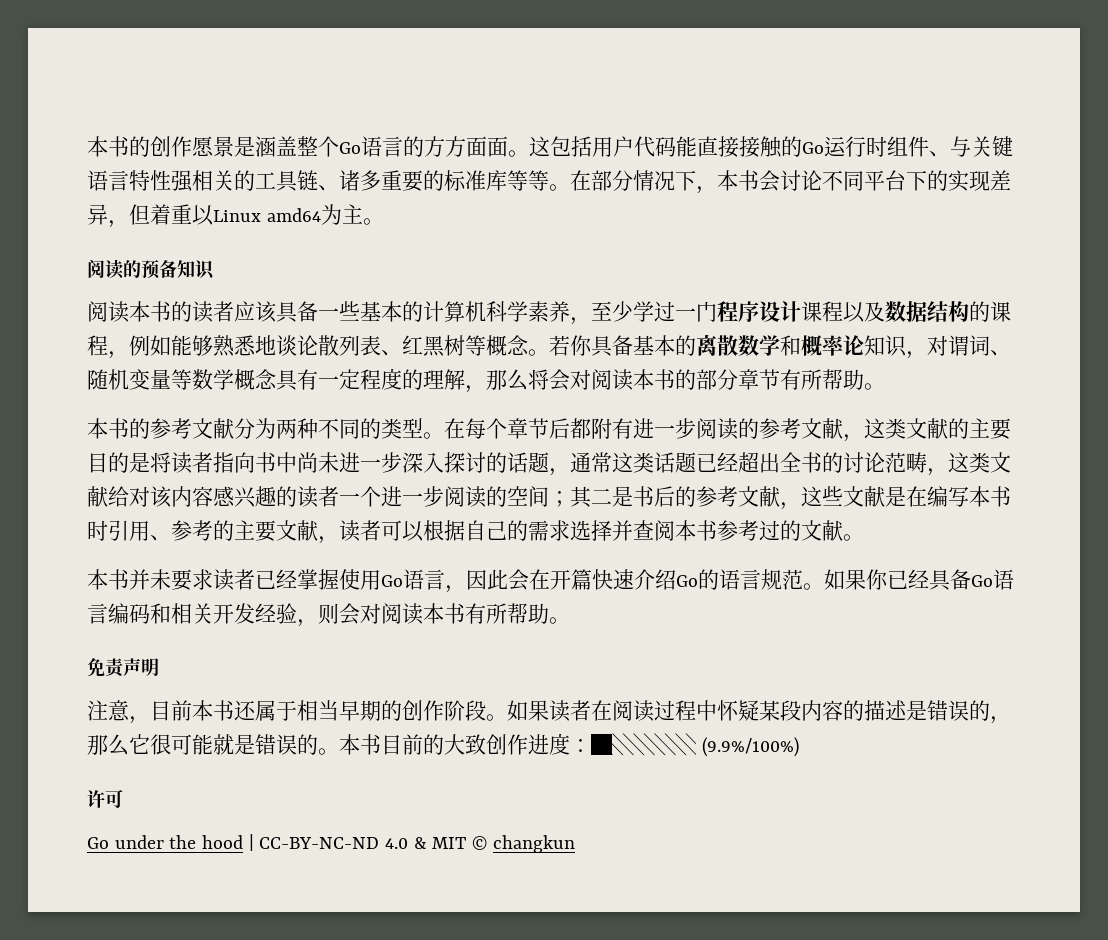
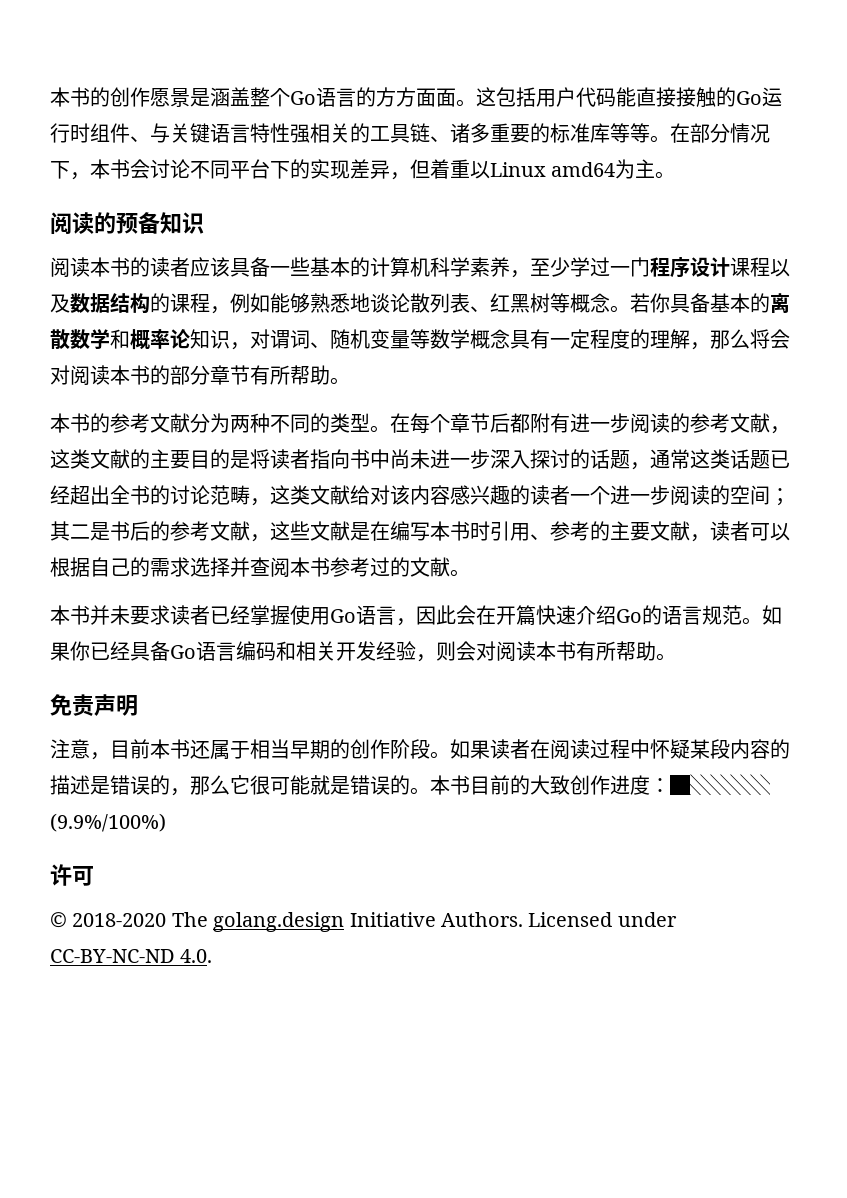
- Go under the hood | CC-BY-NC-ND 4.0 & MIT © changkun
+ © 2018-2020 The golang.design Initiative Authors. Licensed under CC-BY-NC-ND 4.0.

